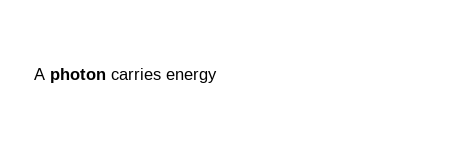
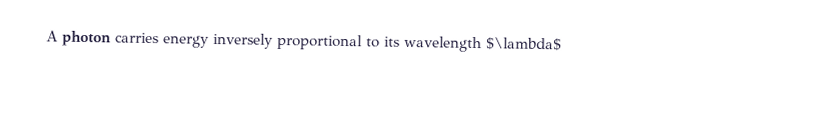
- A photon carries energy
+ A photon carries energy inversely proportional to its wavelength $\lambda$

